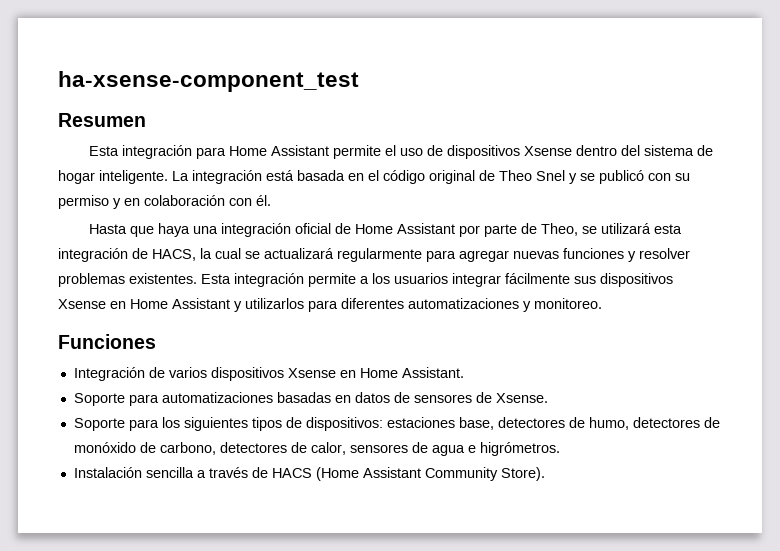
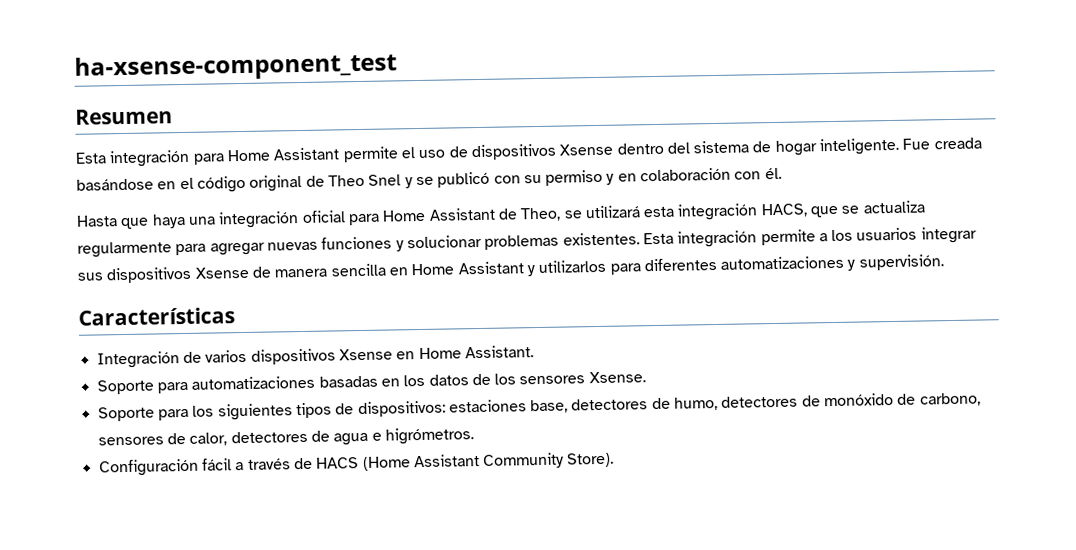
- La integración está basada en el código original de Theo Snel y se publicó con su permiso y en colaboración con él.
+ Fue creada basándose en el código original de Theo Snel y se publicó con su permiso y en colaboración con él.
- Hasta que haya una integración oficial de Home Assistant por parte de Theo, se utilizará esta integración de HACS, la cual se actualizará regularmente para agregar nuevas funciones y resolver problemas existentes.
+ Hasta que haya una integración oficial para Home Assistant de Theo, se utilizará esta integración HACS, que se actualiza regularmente para agregar nuevas funciones y solucionar problemas existentes.
- Esta integración permite a los usuarios integrar fácilmente sus dispositivos Xsense en Home Assistant y utilizarlos para diferentes automatizaciones y monitoreo.
- Funciones
+ Esta integración permite a los usuarios integrar sus dispositivos Xsense de manera sencilla en Home Assistant y utilizarlos para diferentes automatizaciones y supervisión.
+ Características
- Soporte para automatizaciones basadas en datos de sensores de Xsense.
+ Soporte para automatizaciones basadas en los datos de los sensores Xsense.
- Soporte para los siguientes tipos de dispositivos: estaciones base, detectores de humo, detectores de monóxido de carbono, detectores de calor, sensores de agua e higrómetros.
+ Soporte para los siguientes tipos de dispositivos: estaciones base, detectores de humo, detectores de monóxido de carbono, sensores de calor, detectores de agua e higrómetros.
- Instalación sencilla a través de HACS (Home Assistant Community Store).
+ Configuración fácil a través de HACS (Home Assistant Community Store).

